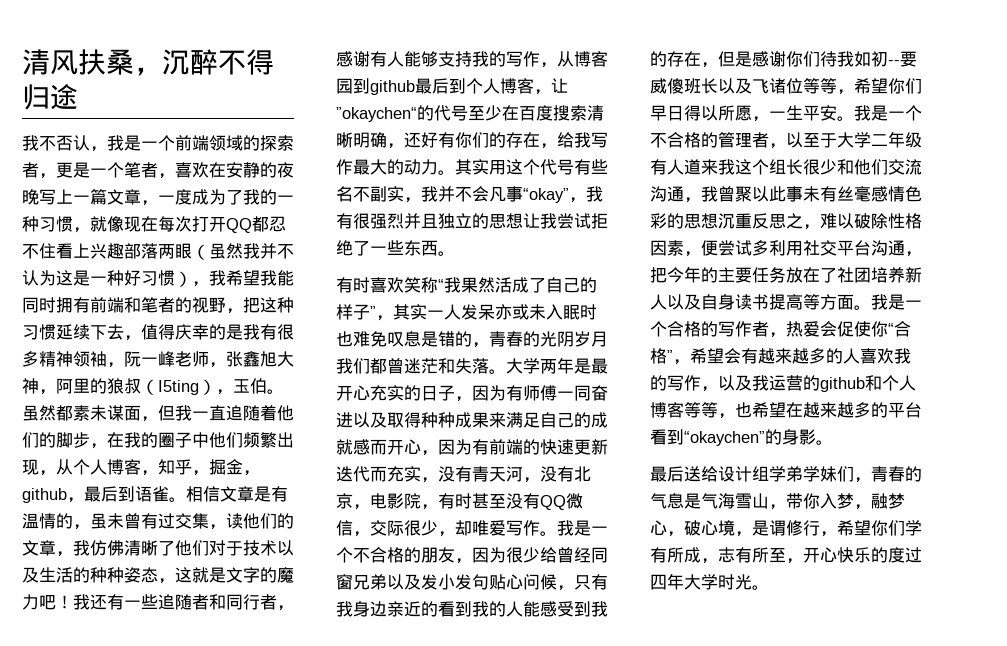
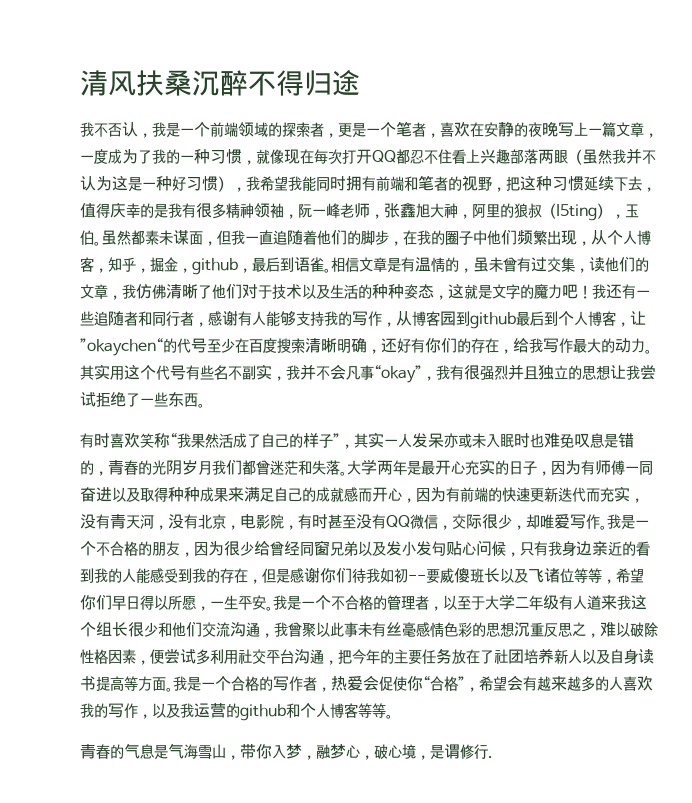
- 清风扶桑，沉醉不得归途
+ 清风扶桑沉醉不得归途
- 我是一个合格的写作者，热爱会促使你“合格”，希望会有越来越多的人喜欢我的写作，以及我运营的github和个人博客等等，也希望在越来越多的平台看到“okaychen”的身影。
- 最后送给设计组学弟学妹们，青春的气息是气海雪山，带你入梦，融梦心，破心境，是谓修行，希望你们学有所成，志有所至，开心快乐的度过四年大学时光。
+ 我是一个合格的写作者，热爱会促使你“合格”，希望会有越来越多的人喜欢我的写作，以及我运营的github和个人博客等等。
+ 青春的气息是气海雪山，带你入梦，融梦心，破心境，是谓修行.

